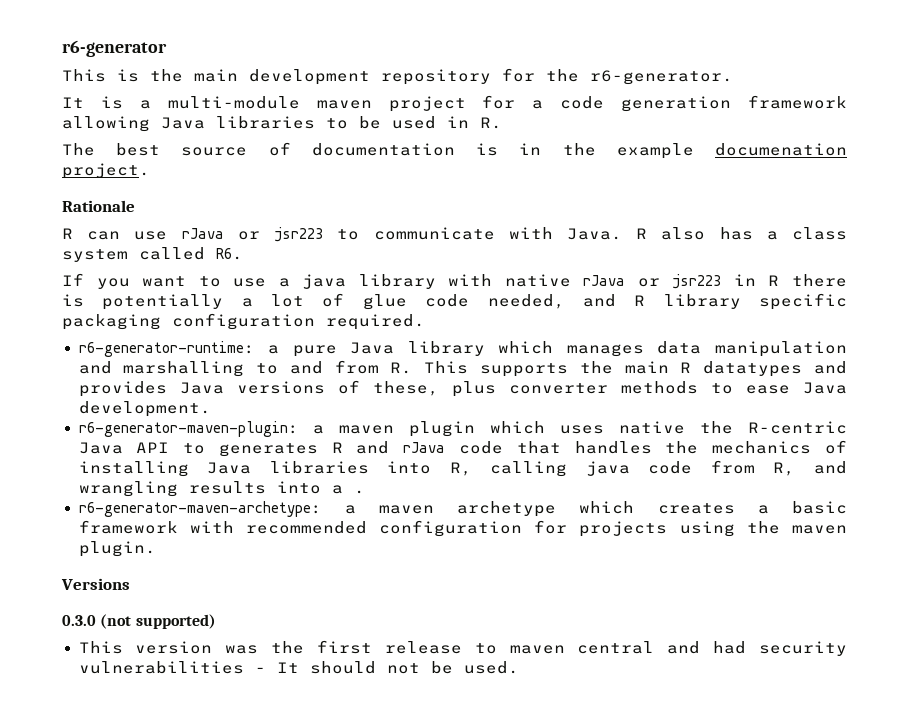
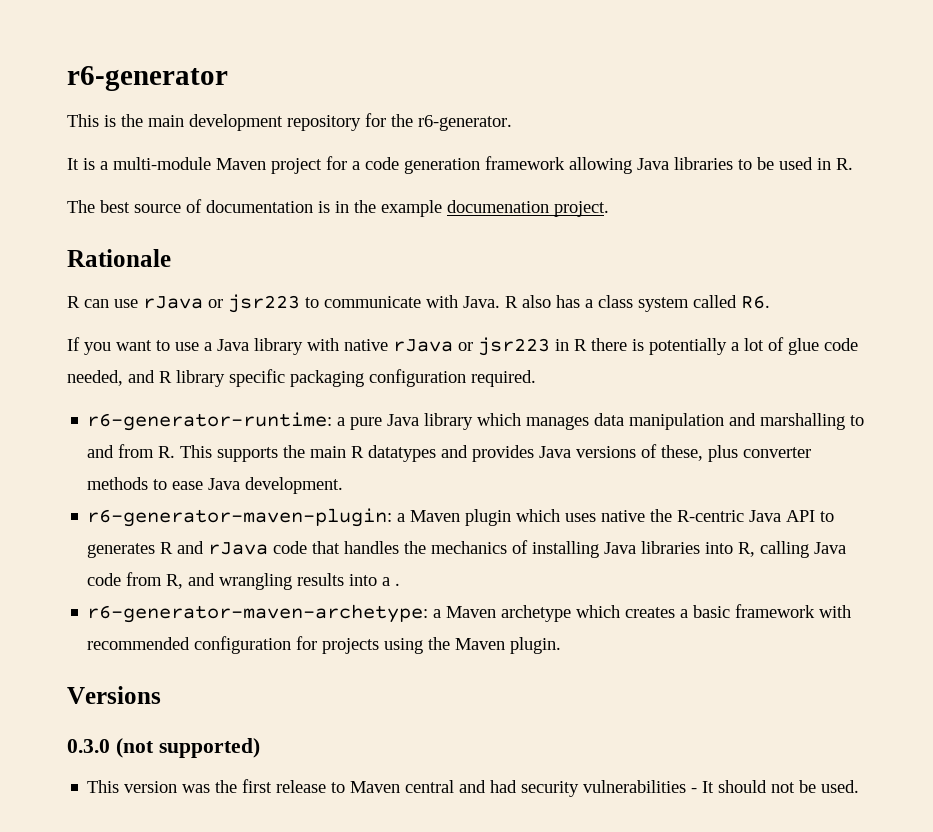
- It is a multi-module maven project for a code generation framework allowing Java libraries to be used in R.
+ It is a multi-module Maven project for a code generation framework allowing Java libraries to be used in R.
- If you want to use a java library with native rJava or jsr223 in R there is potentially a lot of glue code needed, and R library specific packaging configuration required.
+ If you want to use a Java library with native rJava or jsr223 in R there is potentially a lot of glue code needed, and R library specific packaging configuration required.
- r6-generator-maven-plugin: a maven plugin which uses native the R-centric Java API to generates R and rJava code that handles the mechanics of installing Java libraries into R, calling java code from R, and wrangling results into a .
+ r6-generator-maven-plugin: a Maven plugin which uses native the R-centric Java API to generates R and rJava code that handles the mechanics of installing Java libraries into R, calling Java code from R, and wrangling results into a .
- r6-generator-maven-archetype: a maven archetype which creates a basic framework with recommended configuration for projects using the maven plugin.
+ r6-generator-maven-archetype: a Maven archetype which creates a basic framework with recommended configuration for projects using the Maven plugin.
- This version was the first release to maven central and had security vulnerabilities - It should not be used.
+ This version was the first release to Maven central and had security vulnerabilities - It should not be used.

